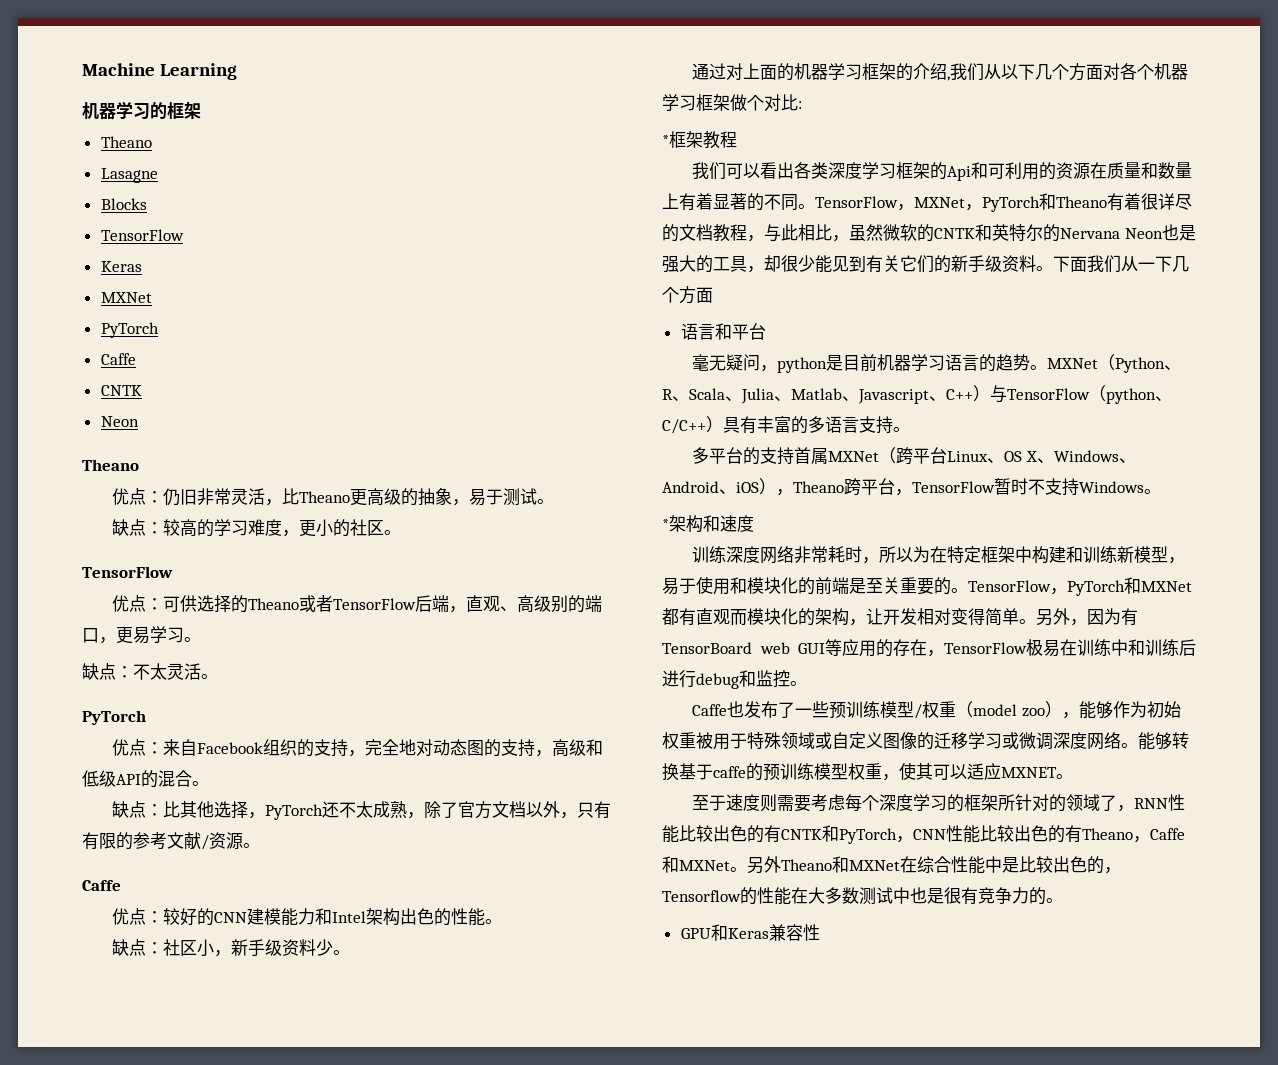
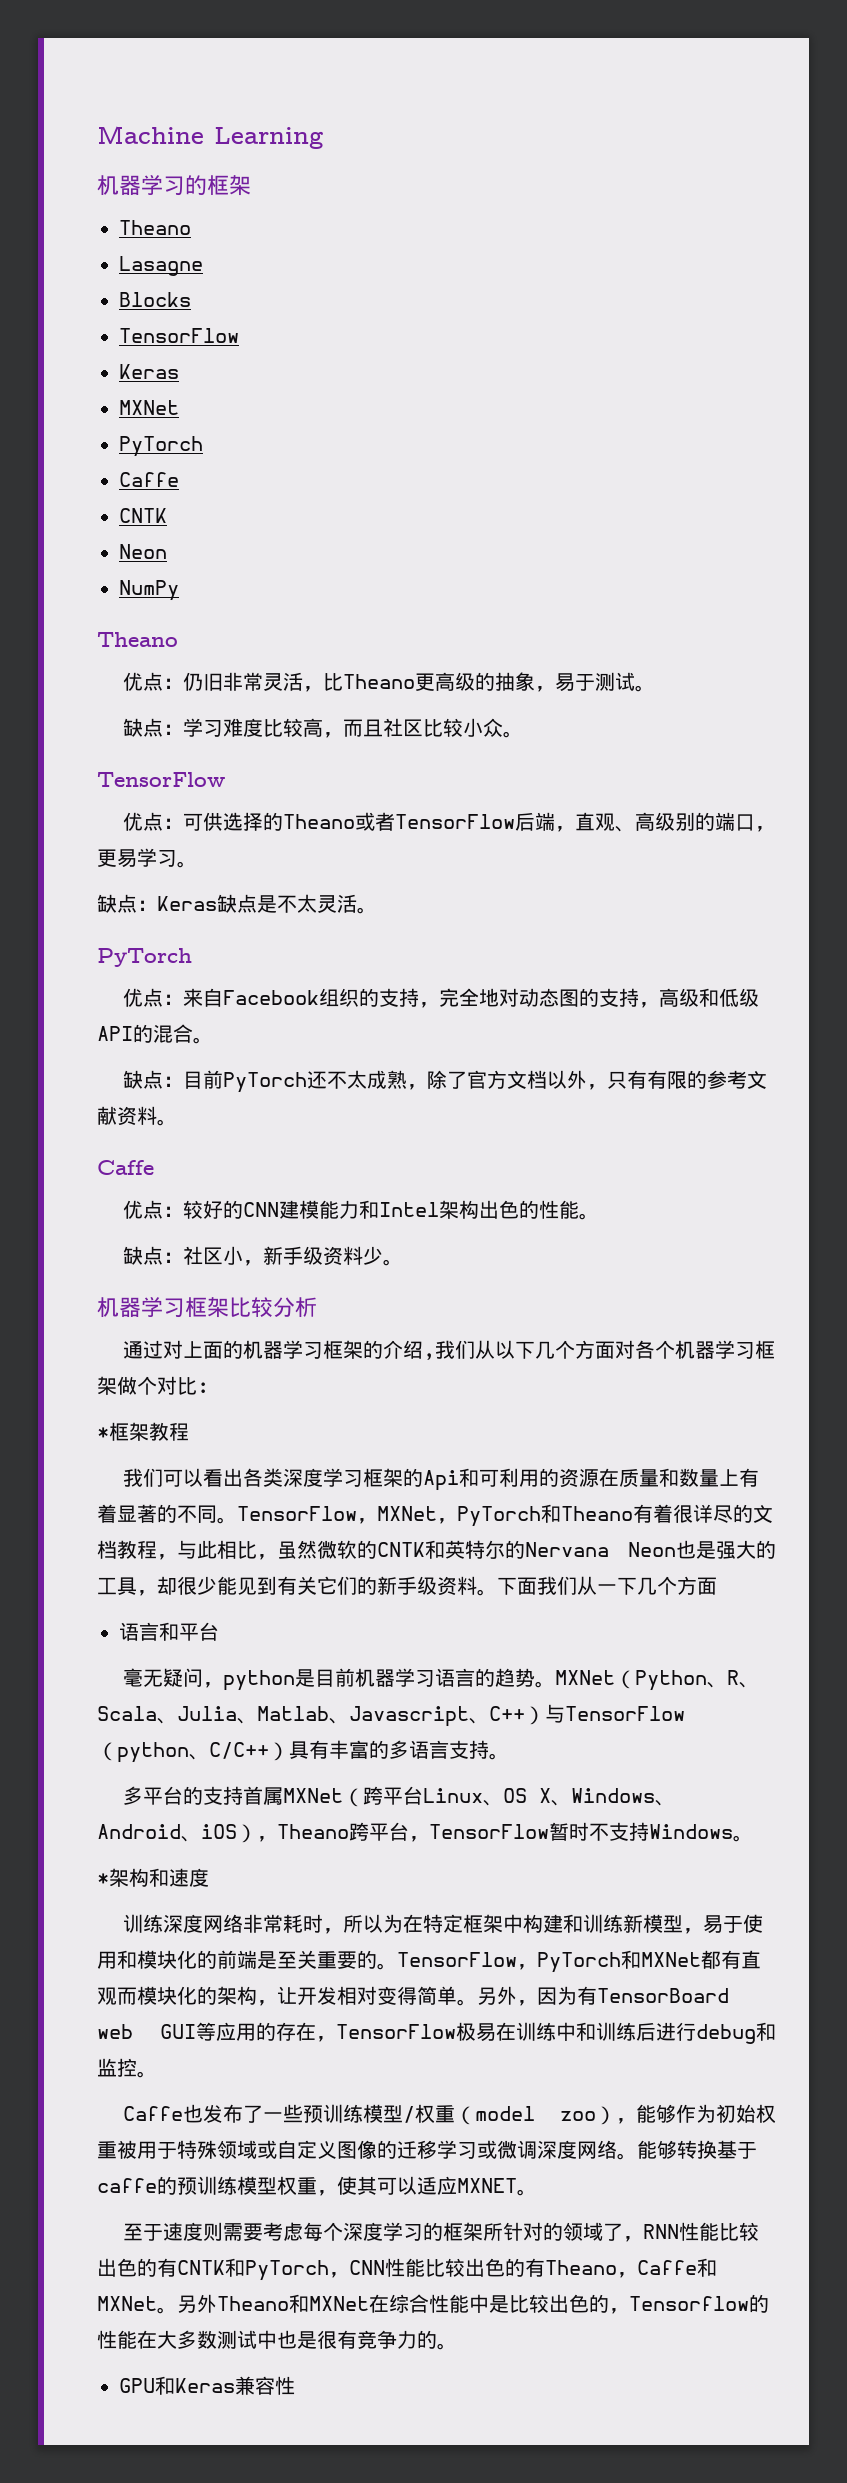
+ NumPy
- 缺点：较高的学习难度，更小的社区。
+ 缺点：学习难度比较高，而且社区比较小众。
- 缺点：不太灵活。
+ 缺点：Keras缺点是不太灵活。
- 缺点：比其他选择，PyTorch还不太成熟，除了官方文档以外，只有有限的参考文献/资源。
+ 缺点：目前PyTorch还不太成熟，除了官方文档以外，只有有限的参考文献资料。
+ 机器学习框架比较分析

